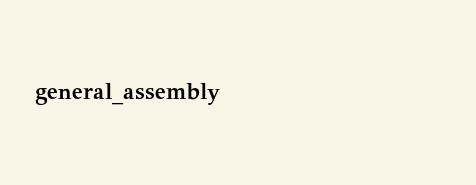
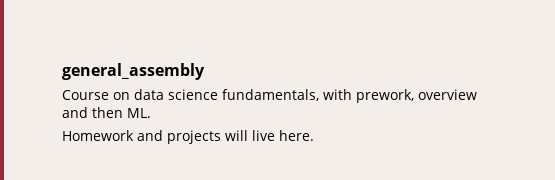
+ Course on data science fundamentals, with prework, overview and then ML.
+ Homework and projects will live here.

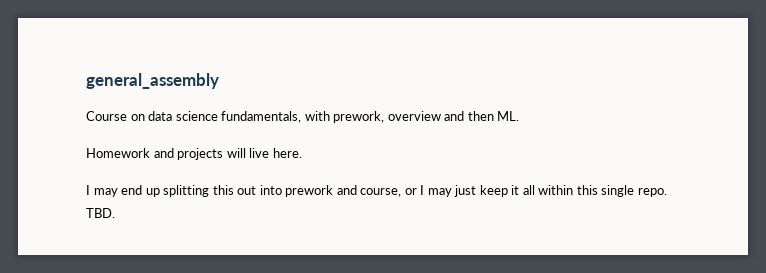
+ I may end up splitting this out into prework and course, or I may just keep it all within this single repo. TBD.

